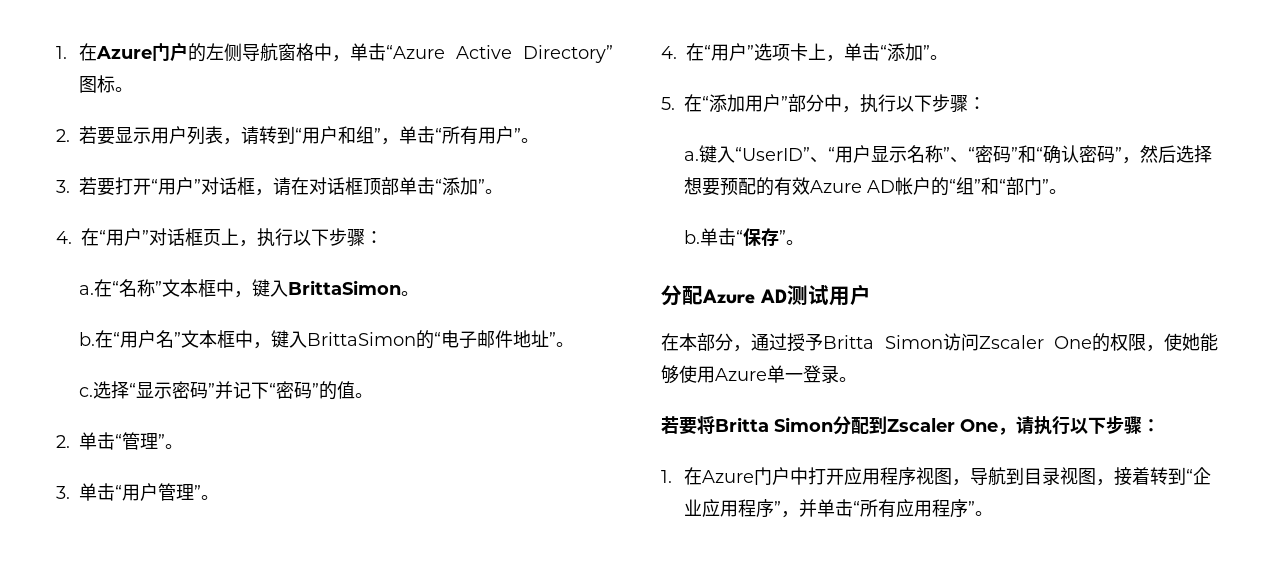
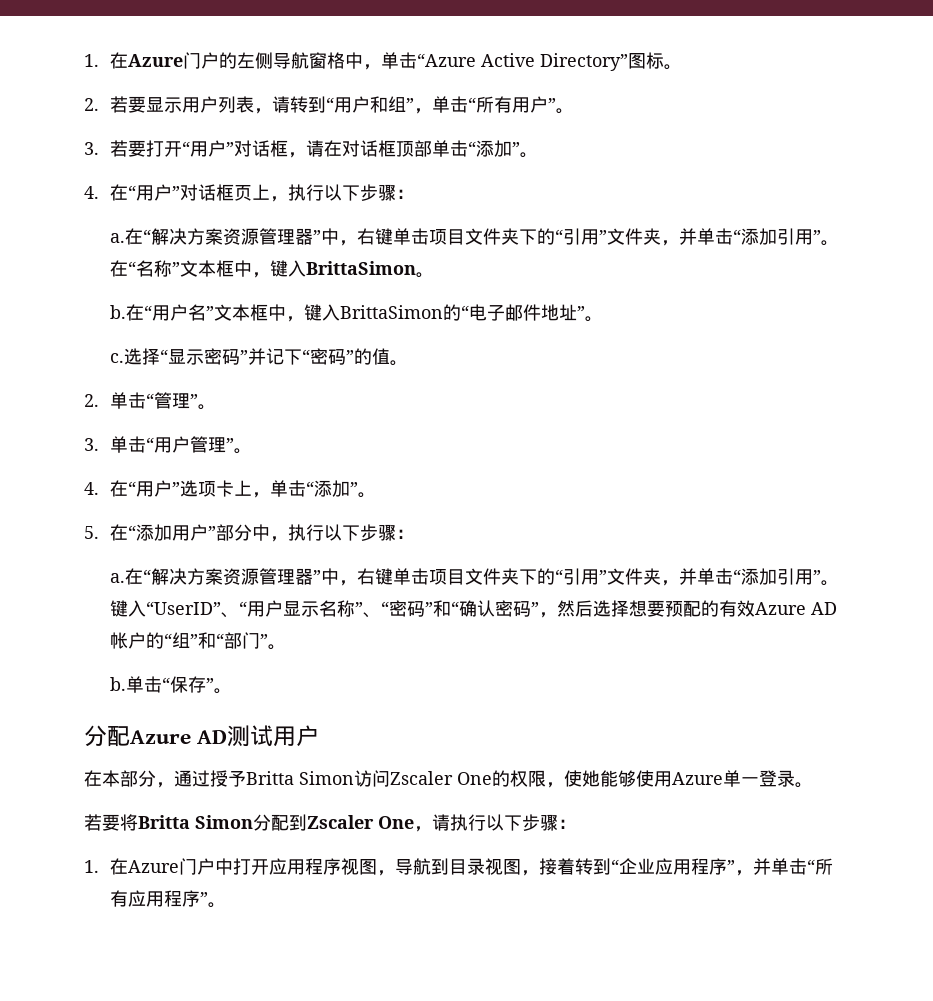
- 在“名称”文本框中，键入BrittaSimon。
+ 在“解决方案资源管理器”中，右键单击项目文件夹下的“引用”文件夹，并单击“添加引用”。在“名称”文本框中，键入BrittaSimon。
  5.在“添加用户”部分中，执行以下步骤：
- a.
+ a.在“解决方案资源管理器”中，右键单击项目文件夹下的“引用”文件夹，并单击“添加引用”。

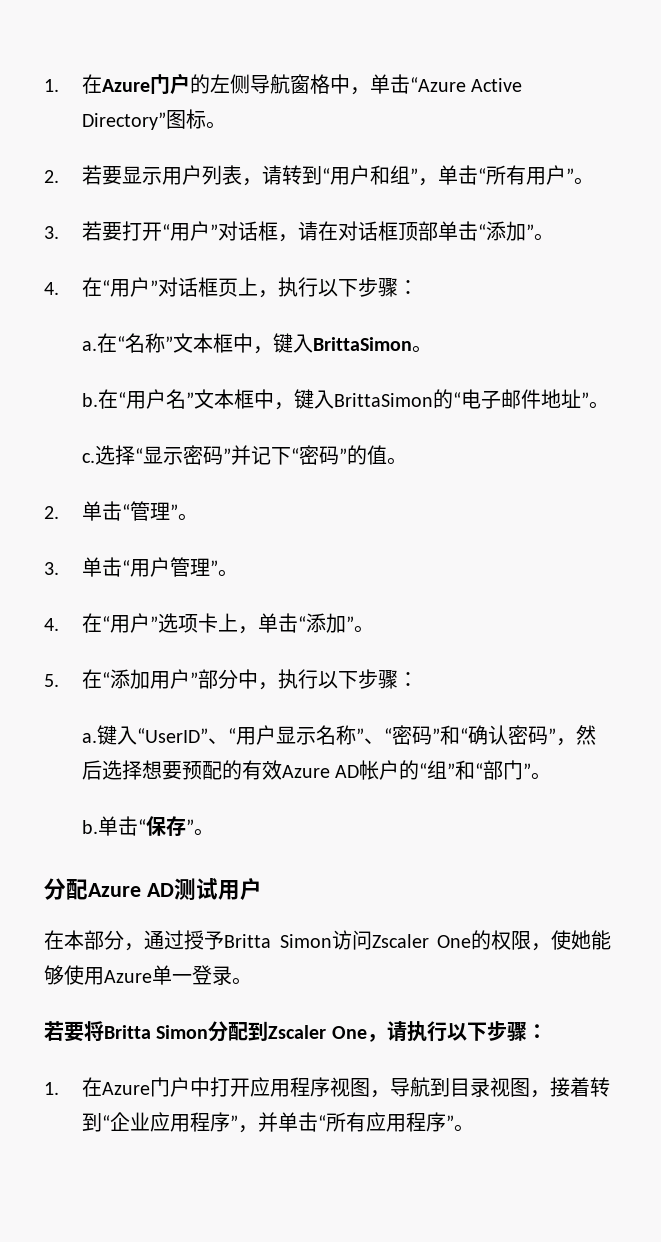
- 在“解决方案资源管理器”中，右键单击项目文件夹下的“引用”文件夹，并单击“添加引用”。在“名称”文本框中，键入BrittaSimon。
+ 在“名称”文本框中，键入BrittaSimon。
  5.在“添加用户”部分中，执行以下步骤：
- a.在“解决方案资源管理器”中，右键单击项目文件夹下的“引用”文件夹，并单击“添加引用”。
+ a.

